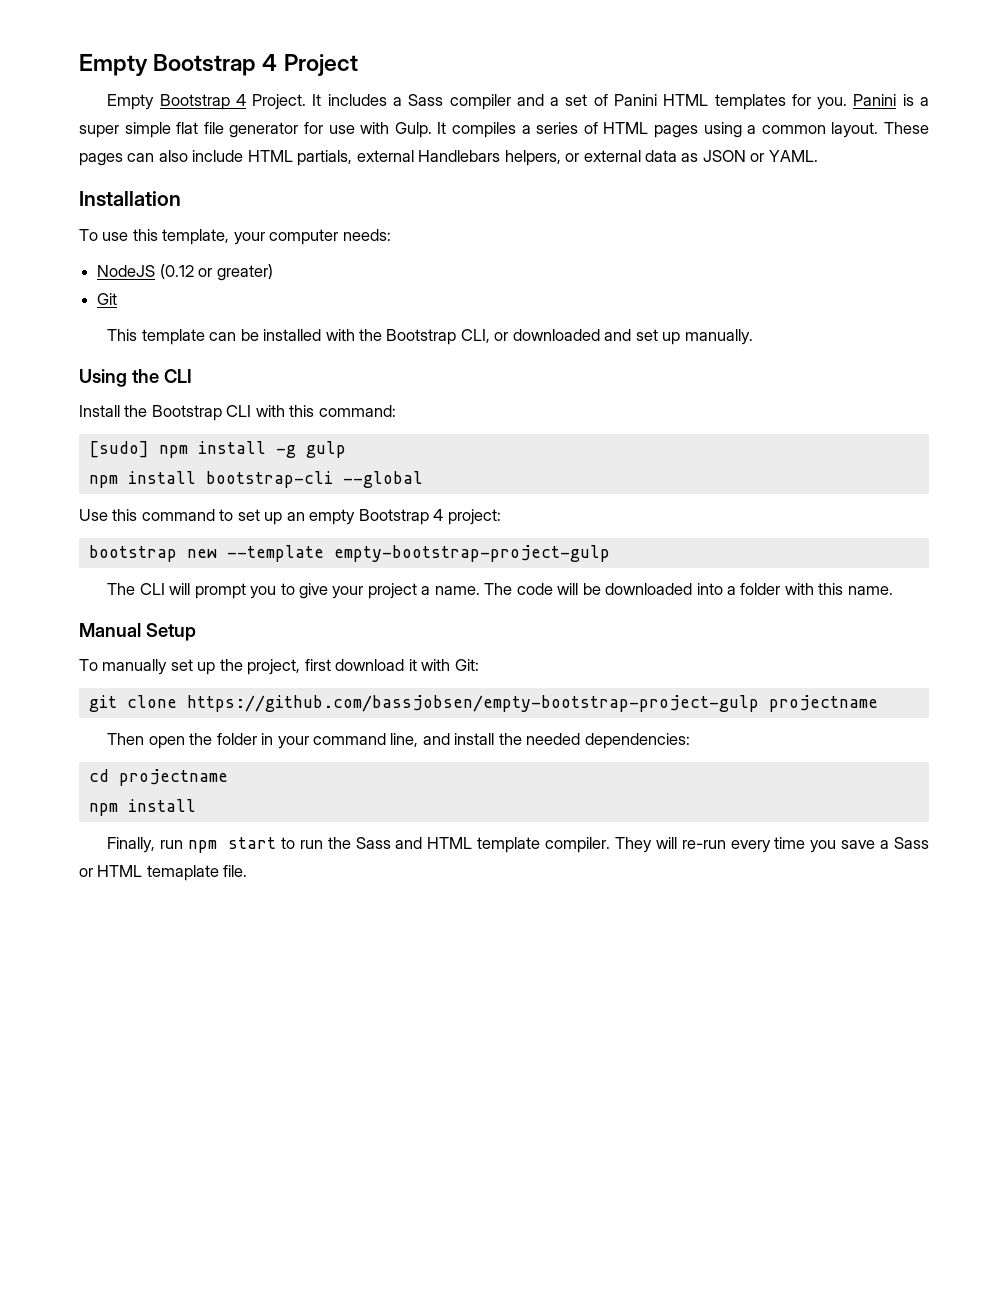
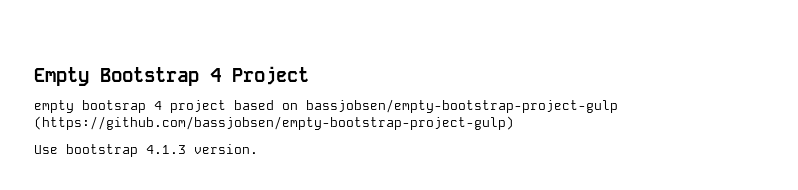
- Empty Bootstrap 4 Project. It includes a Sass compiler and a set of Panini HTML templates for you. Panini is a super simple flat file generator for use with Gulp. It compiles a series of HTML pages using a common layout. These pages can also include HTML partials, external Handlebars helpers, or external data as JSON or YAML.
- Installation
- To use this template, your computer needs:
- NodeJS (0.12 or greater)
- Git
- This template can be installed with the Bootstrap CLI, or downloaded and set up manually.
- Using the CLI
- Install the Bootstrap CLI with this command:
- [sudo] npm install -g gulp
- npm install bootstrap-cli --global
- Use this command to set up an empty Bootstrap 4 project:
- bootstrap new --template empty-bootstrap-project-gulp
- The CLI will prompt you to give your project a name. The code will be downloaded into a folder with this name.
- Manual Setup
- To manually set up the project, first download it with Git:
- git clone https://github.com/bassjobsen/empty-bootstrap-project-gulp projectname
- Then open the folder in your command line, and install the needed dependencies:
- cd projectname
- npm install
- Finally, run npm start to run the Sass and HTML template compiler. They will re-run every time you save a Sass or HTML temaplate file.
+ empty bootsrap 4 project based on bassjobsen/empty-bootstrap-project-gulp (https://github.com/bassjobsen/empty-bootstrap-project-gulp)
+ Use bootstrap 4.1.3 version.

